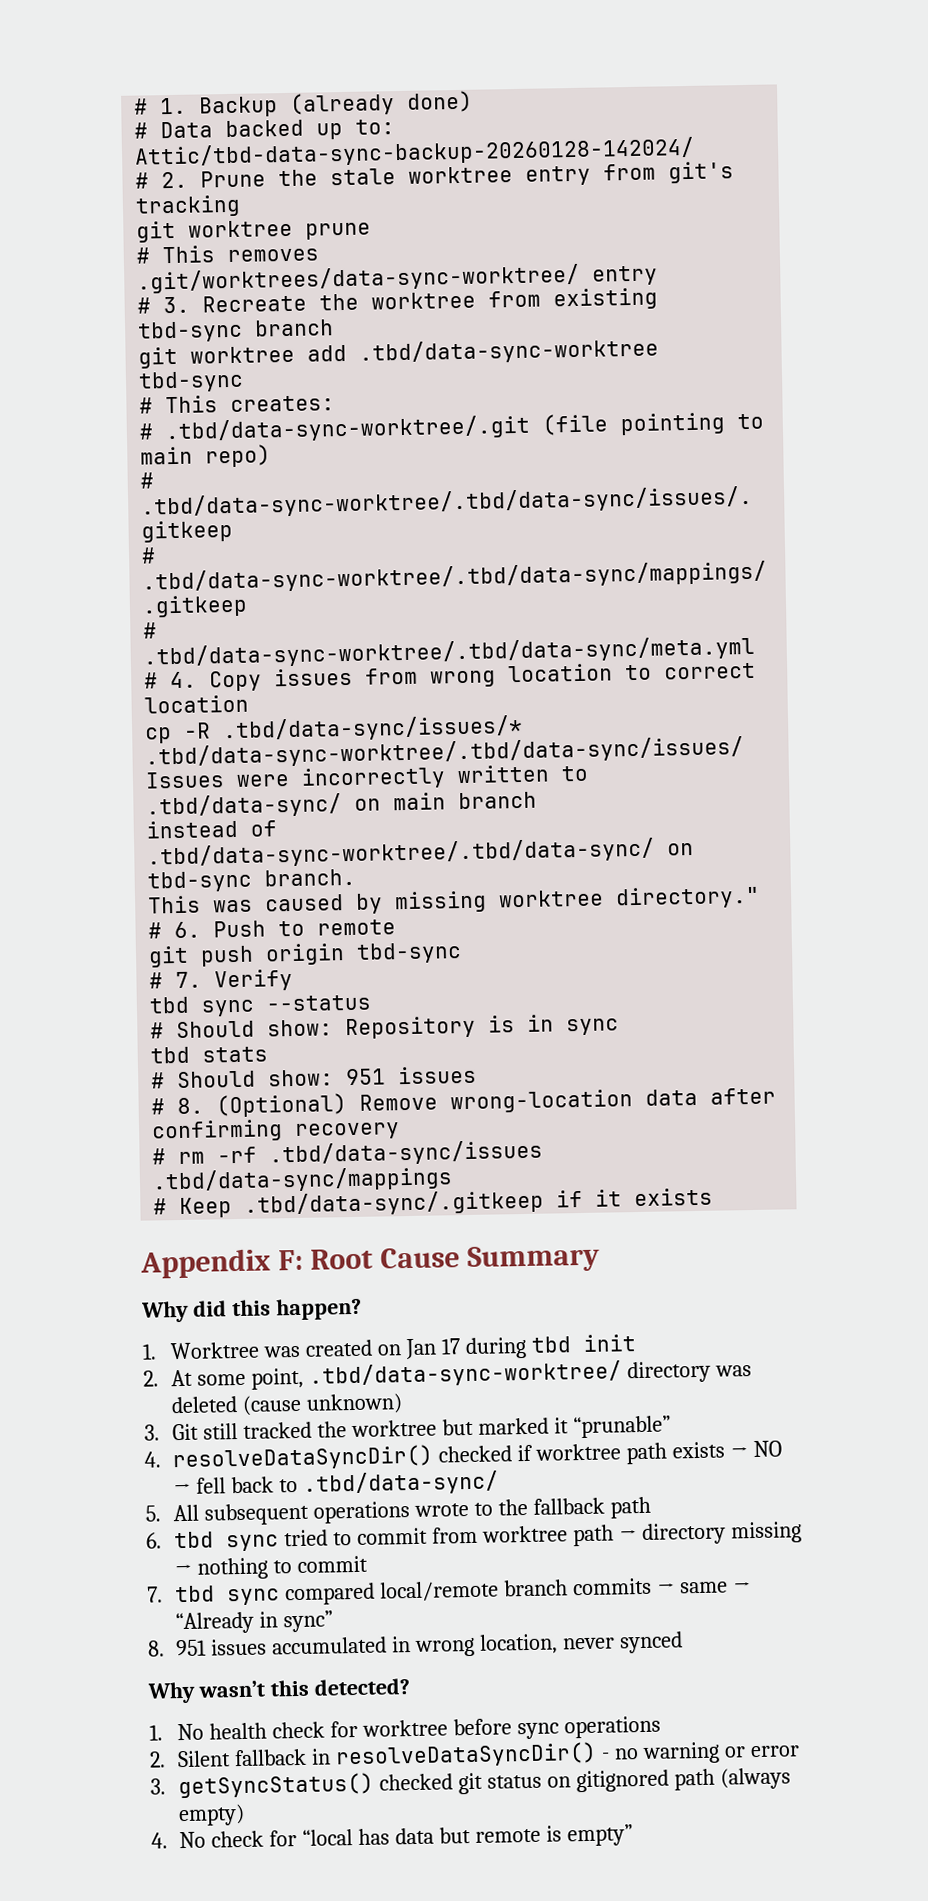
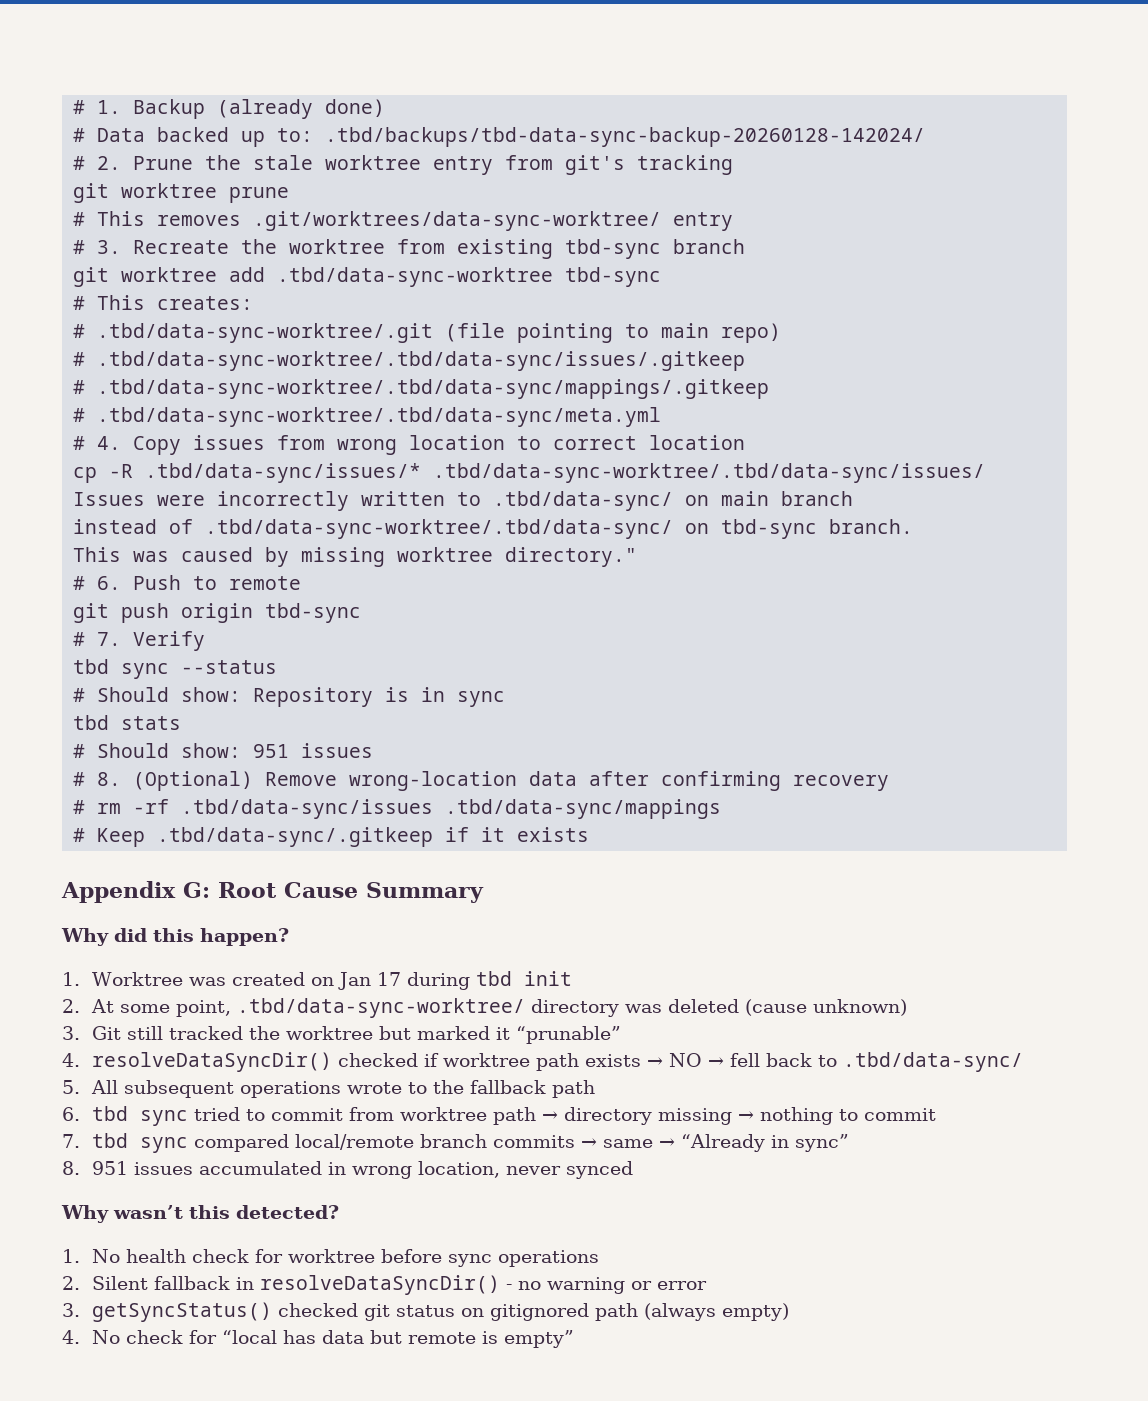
- # Data backed up to: Attic/tbd-data-sync-backup-20260128-142024/
+ # Data backed up to: .tbd/backups/tbd-data-sync-backup-20260128-142024/
- Appendix F: Root Cause Summary
+ Appendix G: Root Cause Summary

